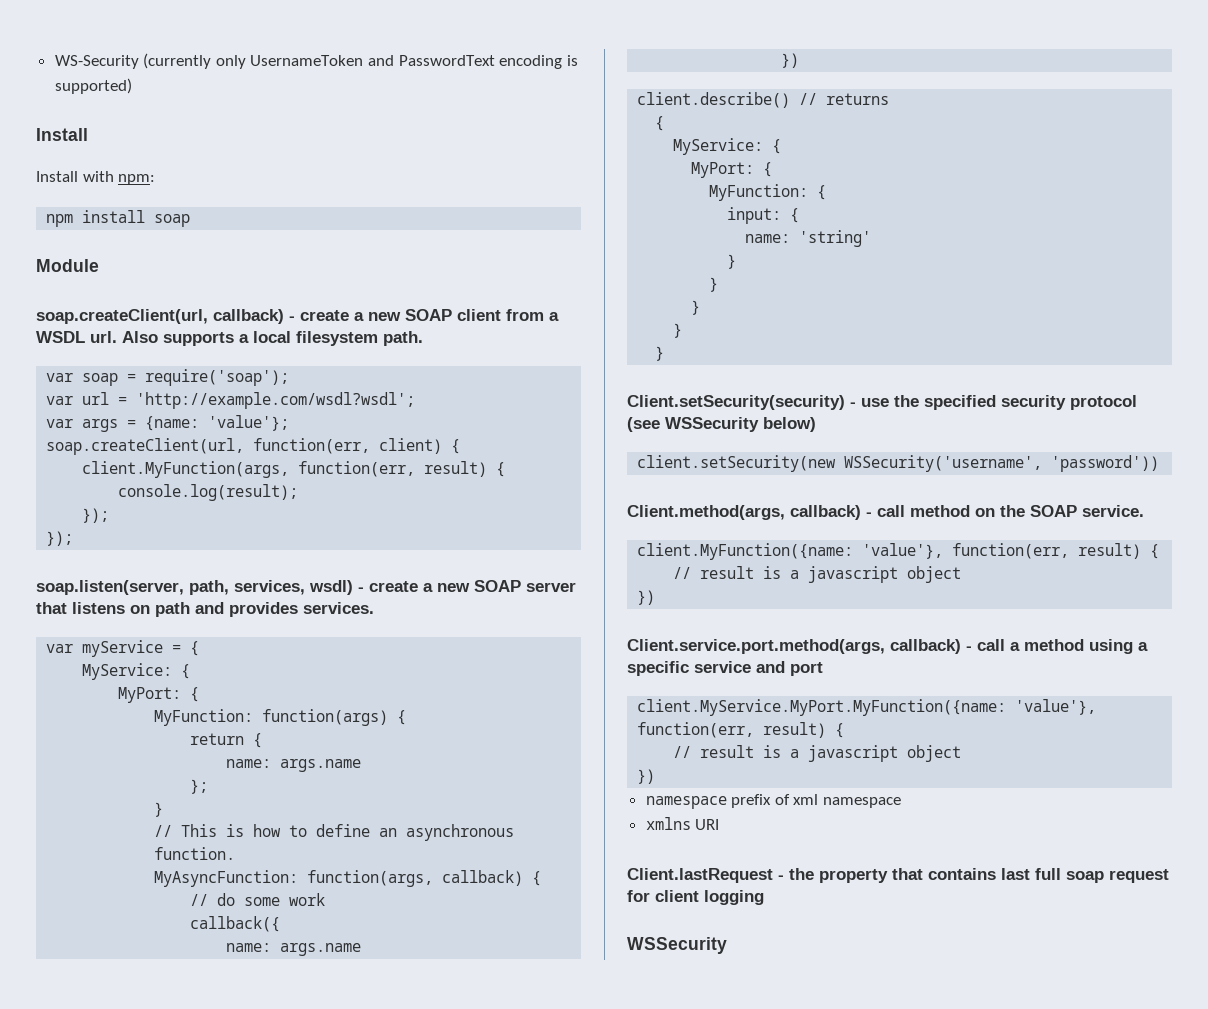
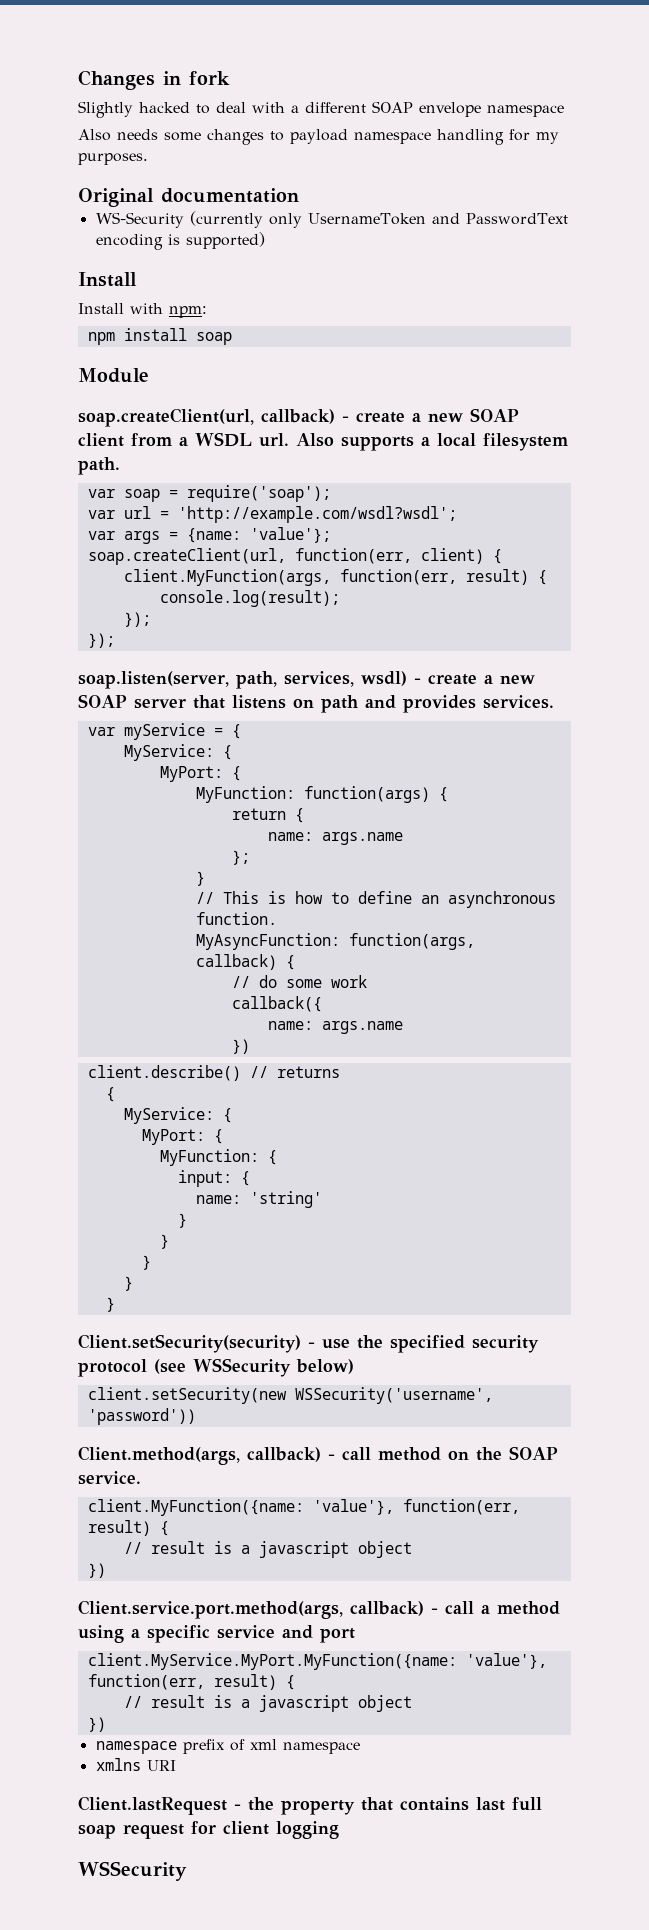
+ Changes in fork
+ Slightly hacked to deal with a different SOAP envelope namespace
+ Also needs some changes to payload namespace handling for my purposes.
+ Original documentation

